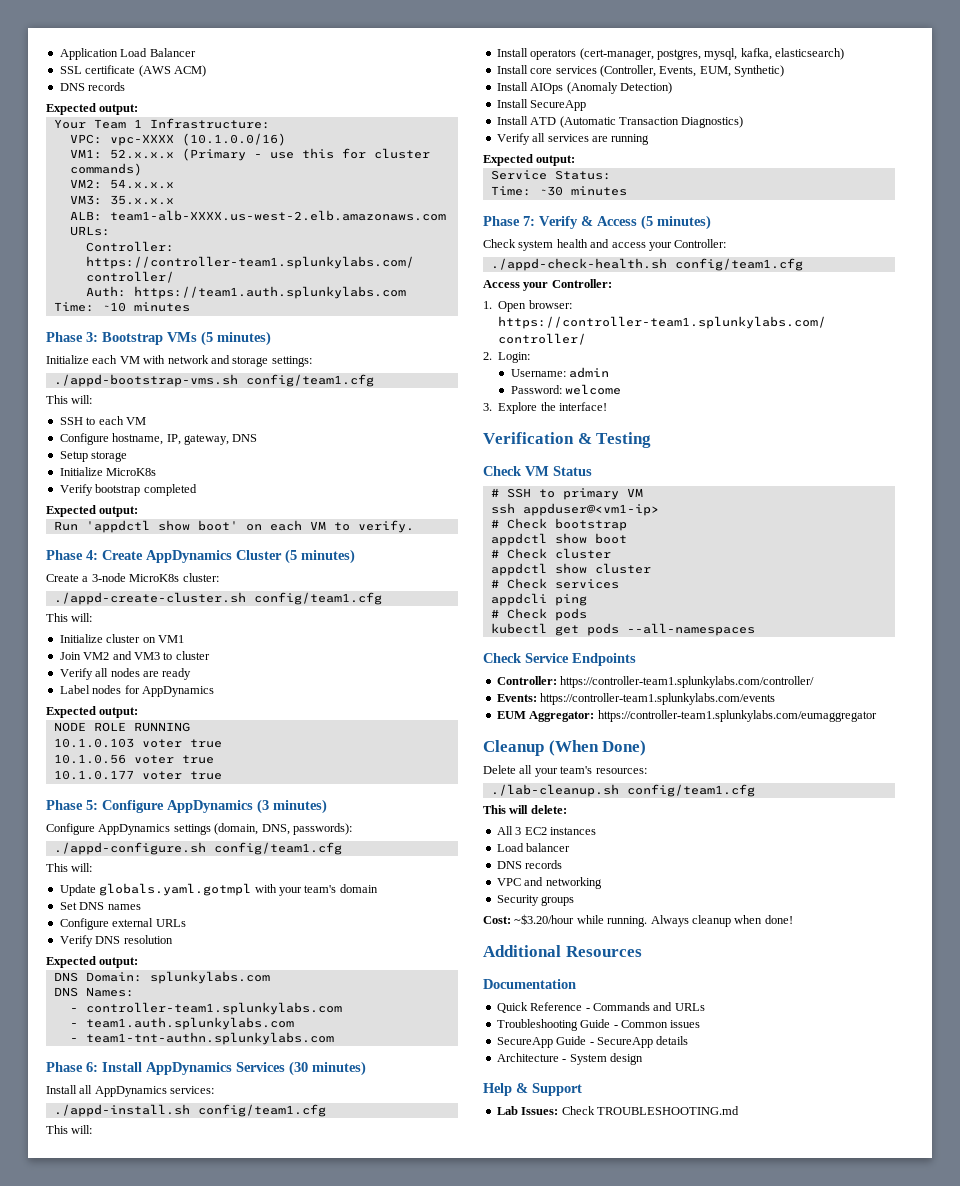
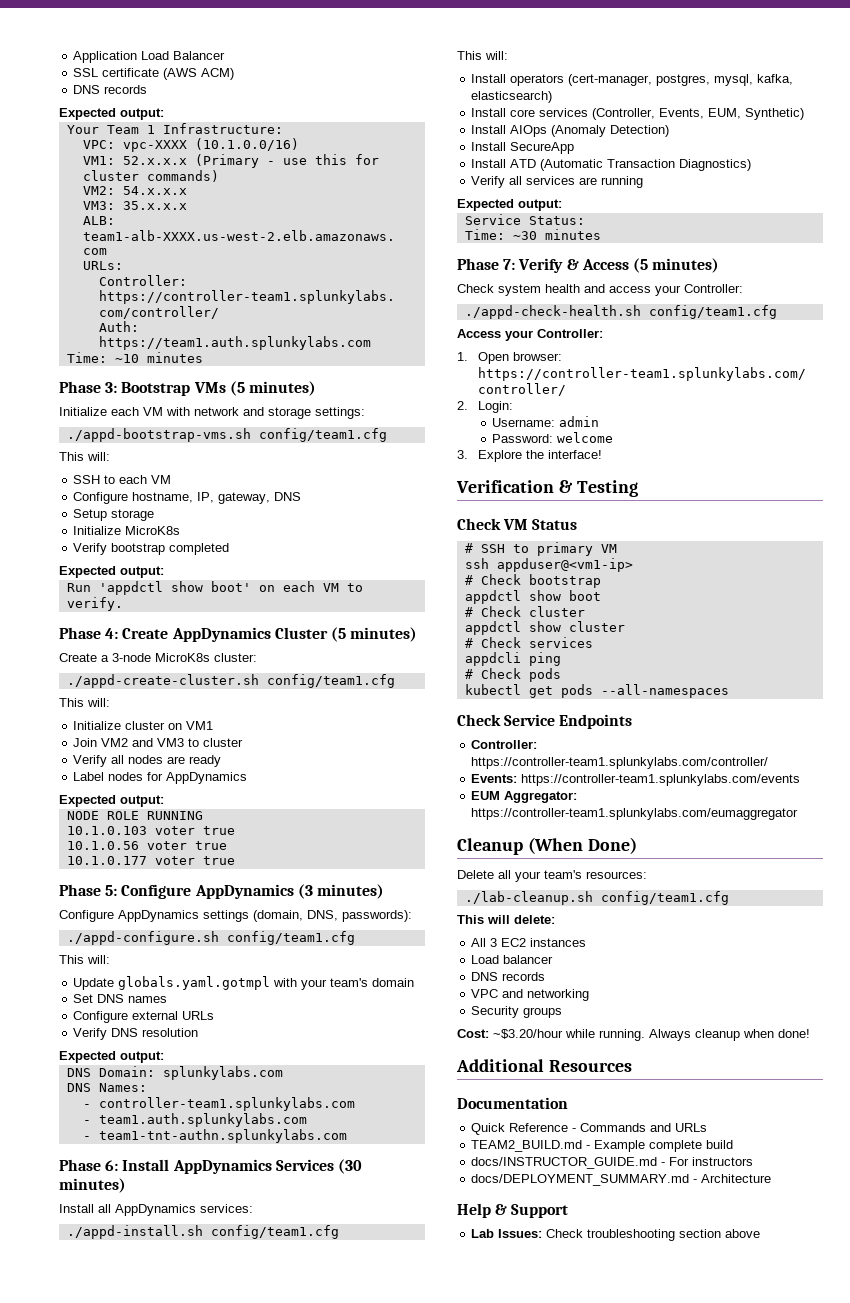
- Troubleshooting Guide - Common issues
- SecureApp Guide - SecureApp details
- Architecture - System design
+ TEAM2_BUILD.md - Example complete build
+ docs/INSTRUCTOR_GUIDE.md - For instructors
+ docs/DEPLOYMENT_SUMMARY.md - Architecture
- Lab Issues: Check TROUBLESHOOTING.md
+ Lab Issues: Check troubleshooting section above

